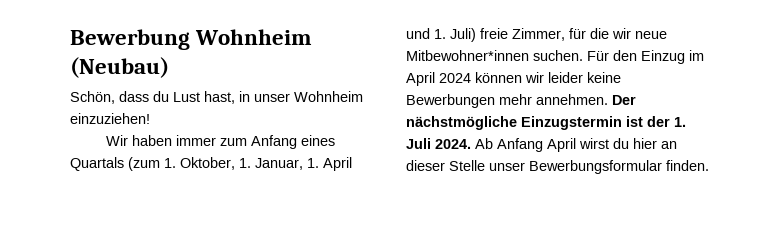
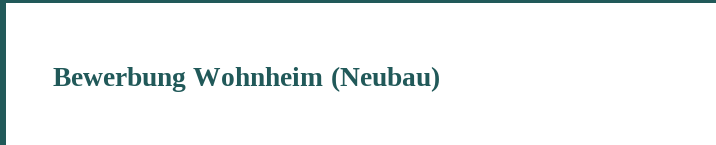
- Schön, dass du Lust hast, in unser Wohnheim einzuziehen!
- Wir haben immer zum Anfang eines Quartals (zum 1. Oktober, 1. Januar, 1. April und 1. Juli) freie Zimmer, für die wir neue Mitbewohner*innen suchen. Für den Einzug im April 2024 können wir leider keine Bewerbungen mehr annehmen. Der nächstmögliche Einzugstermin ist der 1. Juli 2024. Ab Anfang April wirst du hier an dieser Stelle unser Bewerbungsformular finden.

